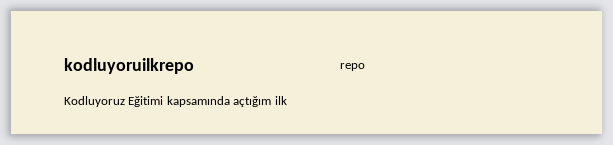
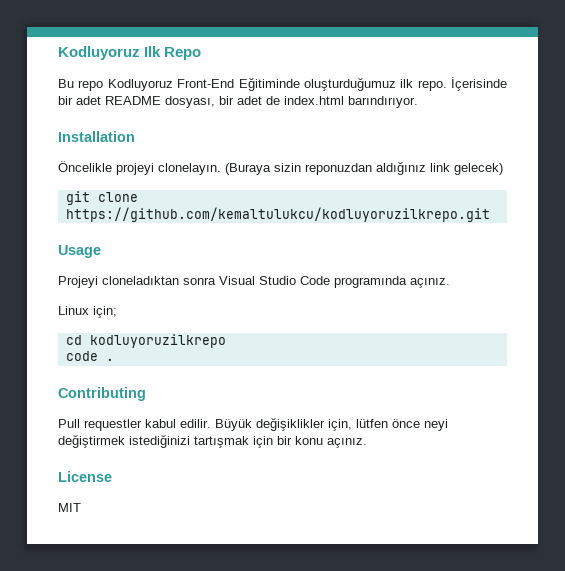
- kodluyoruilkrepo
- Kodluyoruz Eğitimi kapsamında açtığım ilk repo
+ Kodluyoruz Ilk Repo
+ Bu repo Kodluyoruz Front-End Eğitiminde oluşturduğumuz ilk repo. İçerisinde bir adet README dosyası, bir adet de index.html barındırıyor.
+ Installation
+ Öncelikle projeyi clonelayın. (Buraya sizin reponuzdan aldığınız link gelecek)
+ git clone https://github.com/kemaltulukcu/kodluyoruzilkrepo.git
+ Usage
+ Projeyi cloneladıktan sonra Visual Studio Code programında açınız.
+ Linux için;
+ cd kodluyoruzilkrepo
+ code .
+ Contributing
+ Pull requestler kabul edilir. Büyük değişiklikler için, lütfen önce neyi değiştirmek istediğinizi tartışmak için bir konu açınız.
+ License
+ MIT

